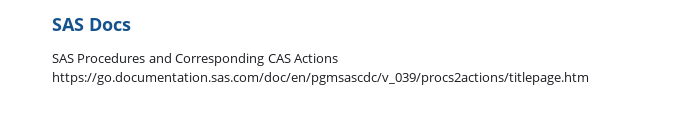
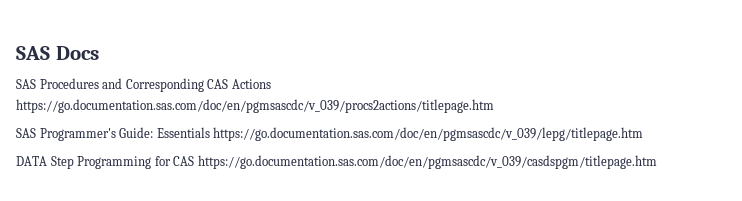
+ SAS Programmer's Guide: Essentials https://go.documentation.sas.com/doc/en/pgmsascdc/v_039/lepg/titlepage.htm
+ DATA Step Programming for CAS https://go.documentation.sas.com/doc/en/pgmsascdc/v_039/casdspgm/titlepage.htm

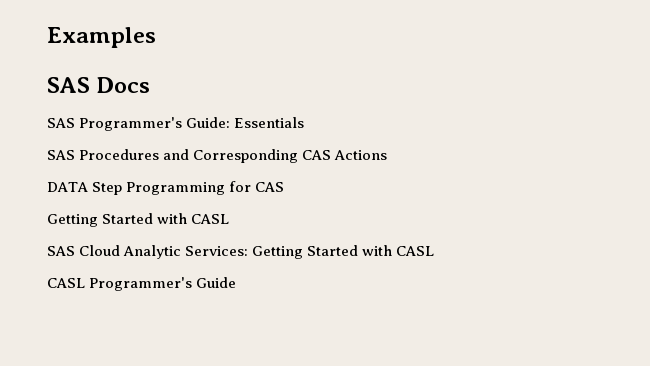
+ Examples
+ SAS Programmer's Guide: Essentials
- SAS Procedures and Corresponding CAS Actions https://go.documentation.sas.com/doc/en/pgmsascdc/v_039/procs2actions/titlepage.htm
- SAS Programmer's Guide: Essentials https://go.documentation.sas.com/doc/en/pgmsascdc/v_039/lepg/titlepage.htm
+ SAS Procedures and Corresponding CAS Actions
- DATA Step Programming for CAS https://go.documentation.sas.com/doc/en/pgmsascdc/v_039/casdspgm/titlepage.htm
+ DATA Step Programming for CAS
+ Getting Started with CASL
+ SAS Cloud Analytic Services: Getting Started with CASL
+ CASL Programmer's Guide

